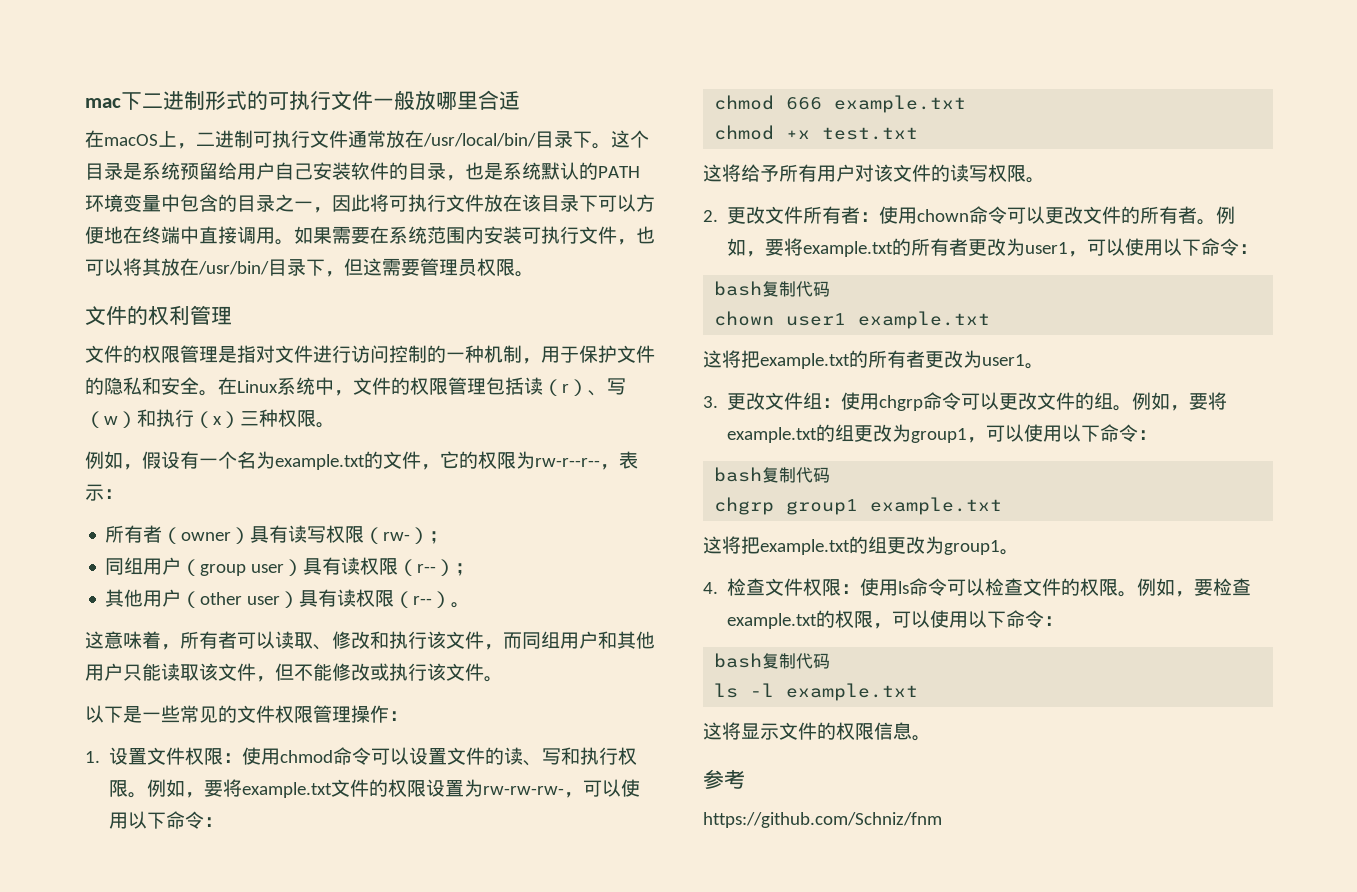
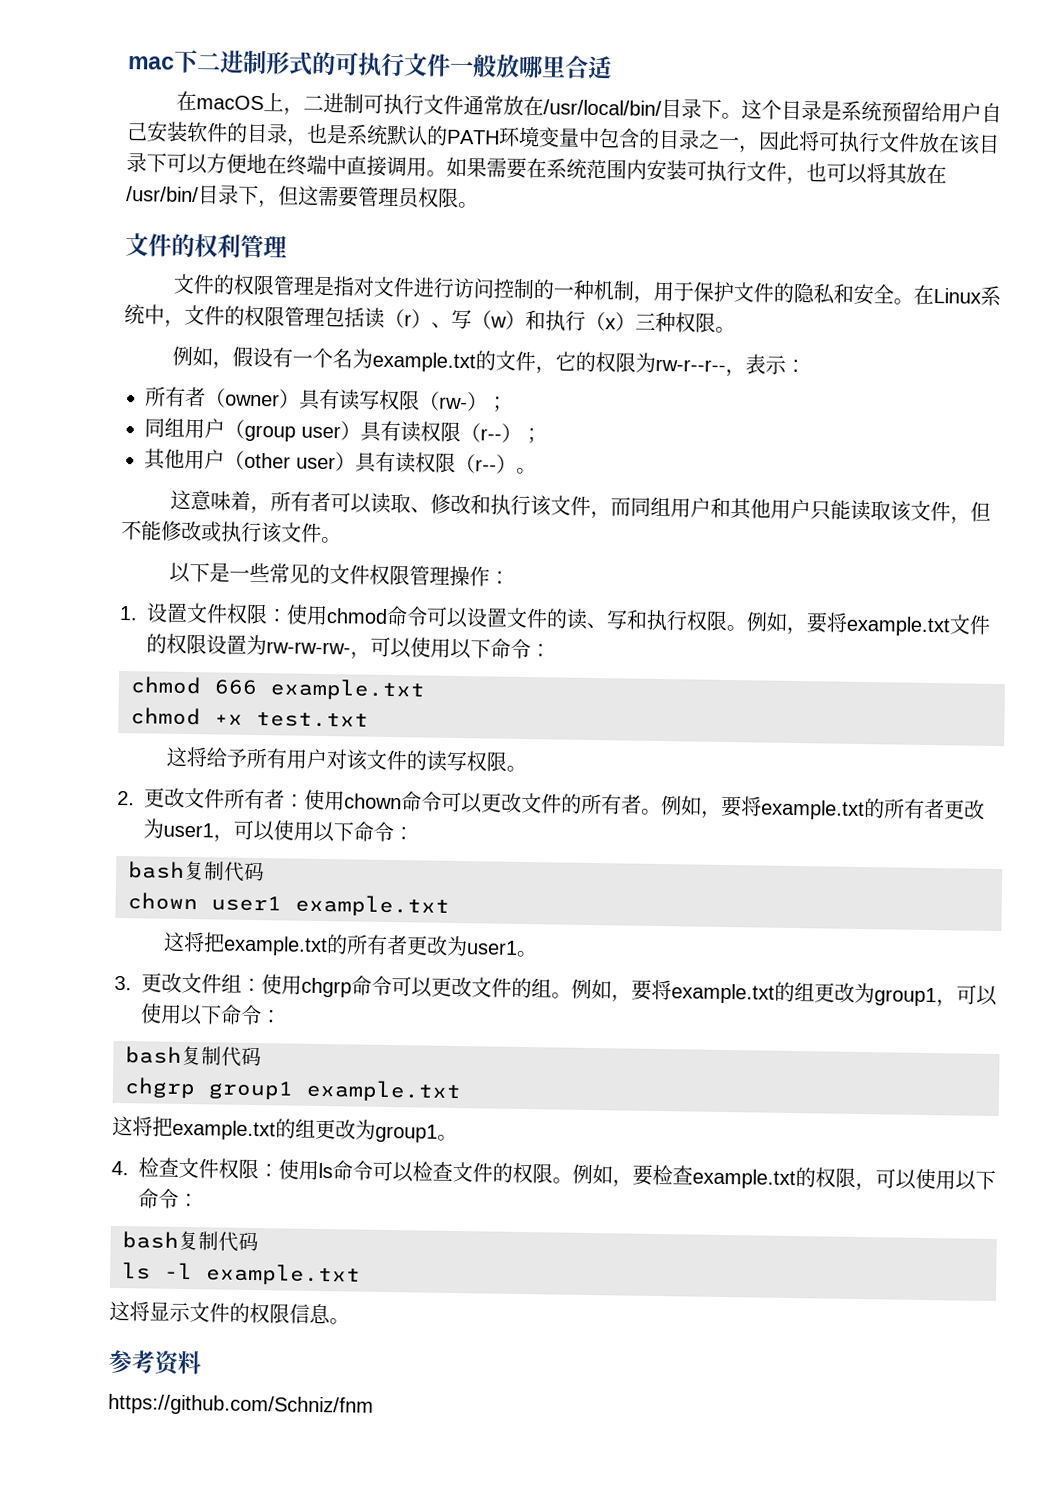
- 参考
+ 参考资料

